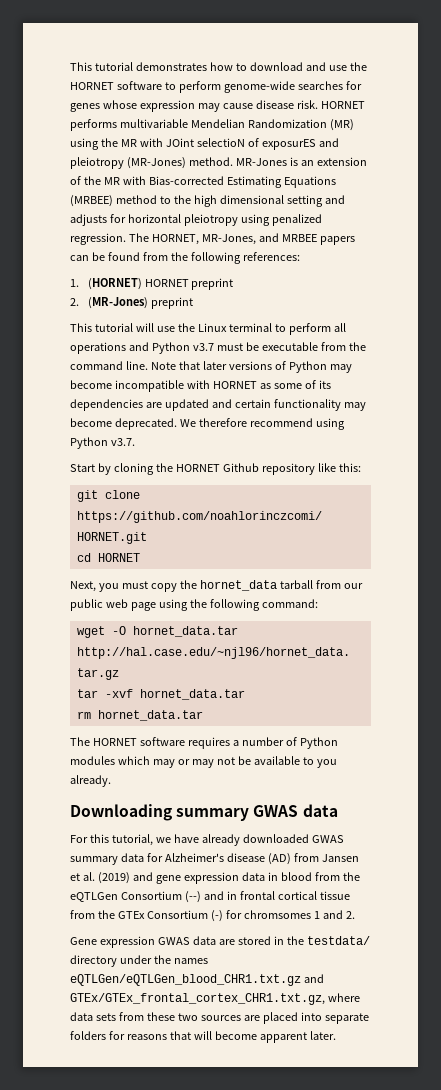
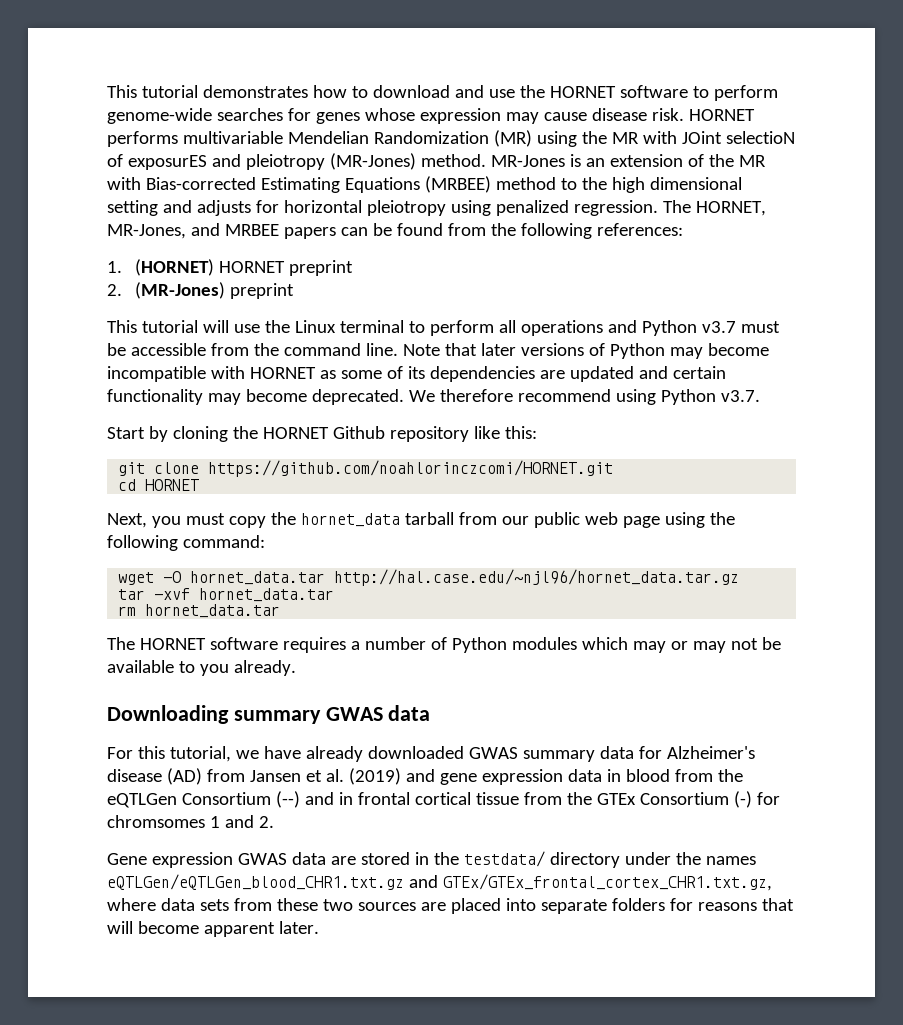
- This tutorial will use the Linux terminal to perform all operations and Python v3.7 must be executable from the command line.
+ This tutorial will use the Linux terminal to perform all operations and Python v3.7 must be accessible from the command line.

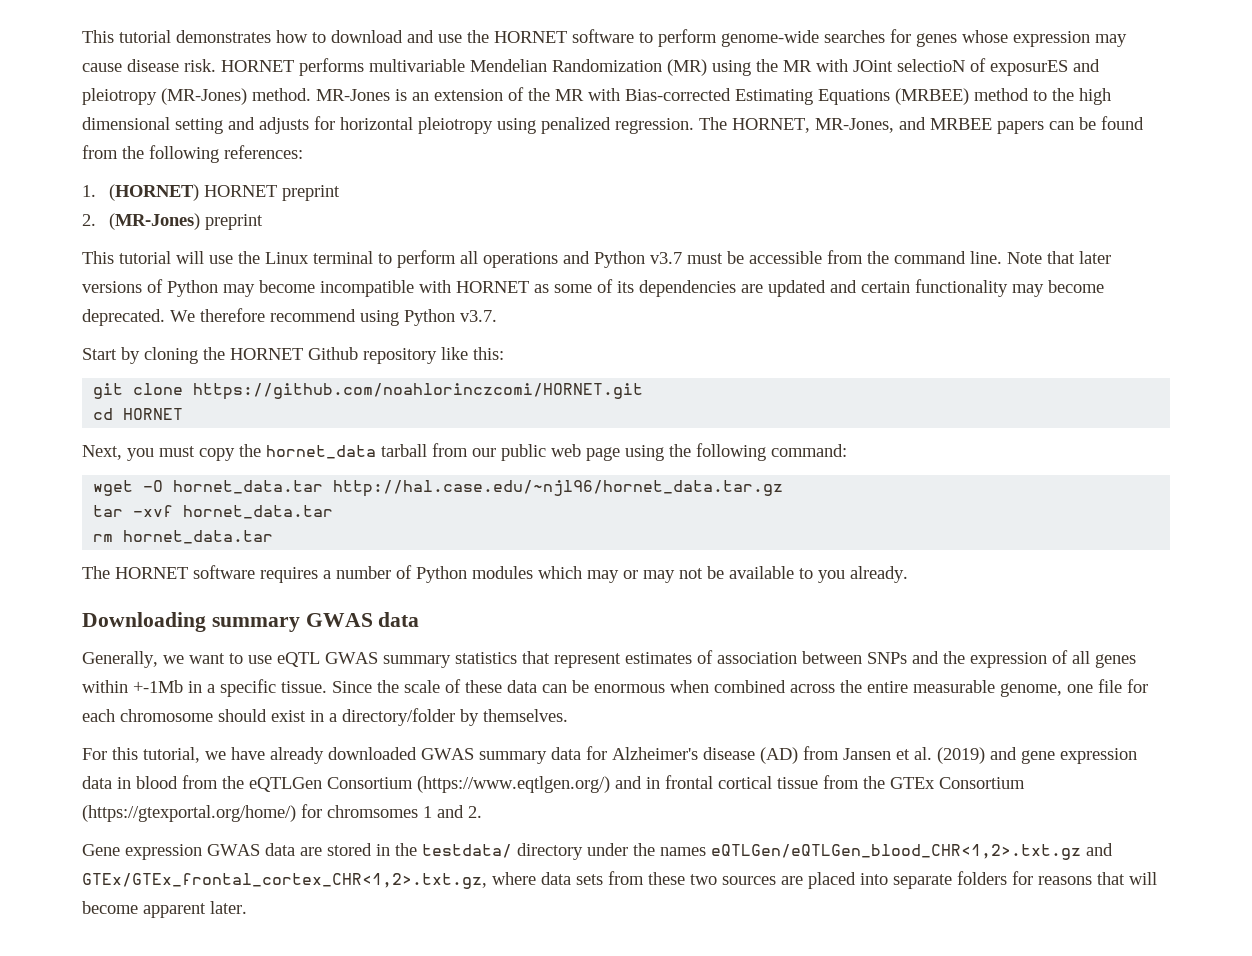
+ Generally, we want to use eQTL GWAS summary statistics that represent estimates of association between SNPs and the expression of all genes within +-1Mb in a specific tissue. Since the scale of these data can be enormous when combined across the entire measurable genome, one file for each chromosome should exist in a directory/folder by themselves.
- For this tutorial, we have already downloaded GWAS summary data for Alzheimer's disease (AD) from Jansen et al. (2019) and gene expression data in blood from the eQTLGen Consortium (--) and in frontal cortical tissue from the GTEx Consortium (-) for chromsomes 1 and 2.
+ For this tutorial, we have already downloaded GWAS summary data for Alzheimer's disease (AD) from Jansen et al. (2019) and gene expression data in blood from the eQTLGen Consortium (https://www.eqtlgen.org/) and in frontal cortical tissue from the GTEx Consortium (https://gtexportal.org/home/) for chromsomes 1 and 2.
- Gene expression GWAS data are stored in the testdata/ directory under the names eQTLGen/eQTLGen_blood_CHR1.txt.gz and GTEx/GTEx_frontal_cortex_CHR1.txt.gz, where data sets from these two sources are placed into separate folders for reasons that will become apparent later.
+ Gene expression GWAS data are stored in the testdata/ directory under the names eQTLGen/eQTLGen_blood_CHR<1,2>.txt.gz and GTEx/GTEx_frontal_cortex_CHR<1,2>.txt.gz, where data sets from these two sources are placed into separate folders for reasons that will become apparent later.

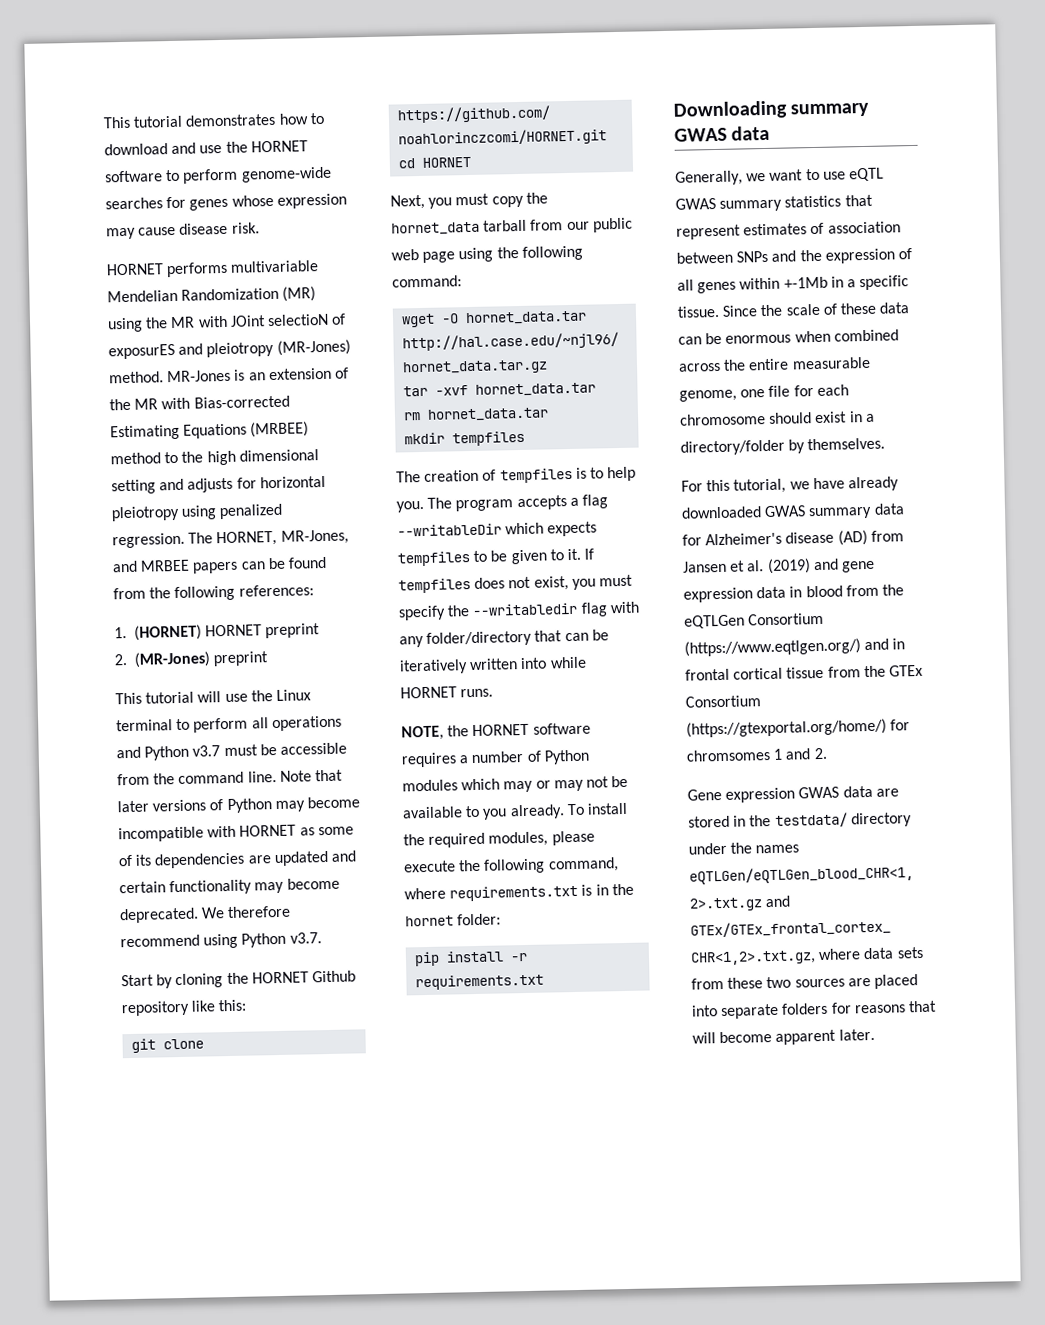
- This tutorial demonstrates how to download and use the HORNET software to perform genome-wide searches for genes whose expression may cause disease risk. HORNET performs multivariable Mendelian Randomization (MR) using the MR with JOint selectioN of exposurES and pleiotropy (MR-Jones) method.
+ This tutorial demonstrates how to download and use the HORNET software to perform genome-wide searches for genes whose expression may cause disease risk.
+ HORNET performs multivariable Mendelian Randomization (MR) using the MR with JOint selectioN of exposurES and pleiotropy (MR-Jones) method.
- The HORNET software requires a number of Python modules which may or may not be available to you already.
+ mkdir tempfiles
+ The creation of tempfiles is to help you. The program accepts a flag --writableDir which expects tempfiles to be given to it. If tempfiles does not exist, you must specify the --writabledir flag with any folder/directory that can be iteratively written into while HORNET runs.
+ NOTE, the HORNET software requires a number of Python modules which may or may not be available to you already. To install the required modules, please execute the following command, where requirements.txt is in the hornet folder:
+ pip install -r requirements.txt

